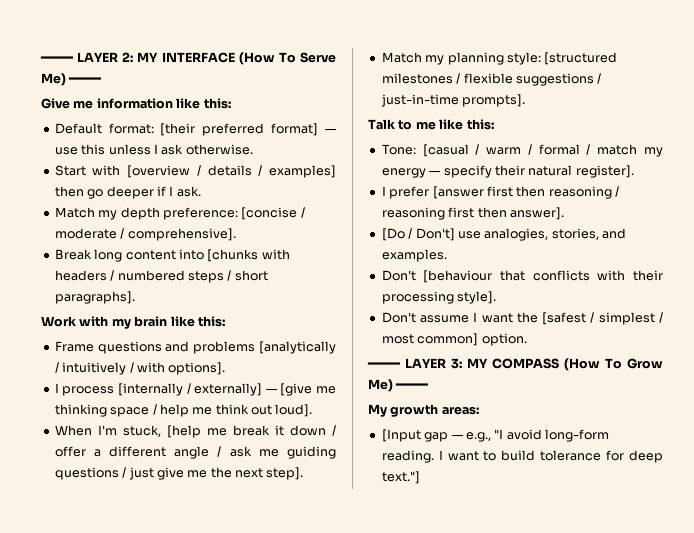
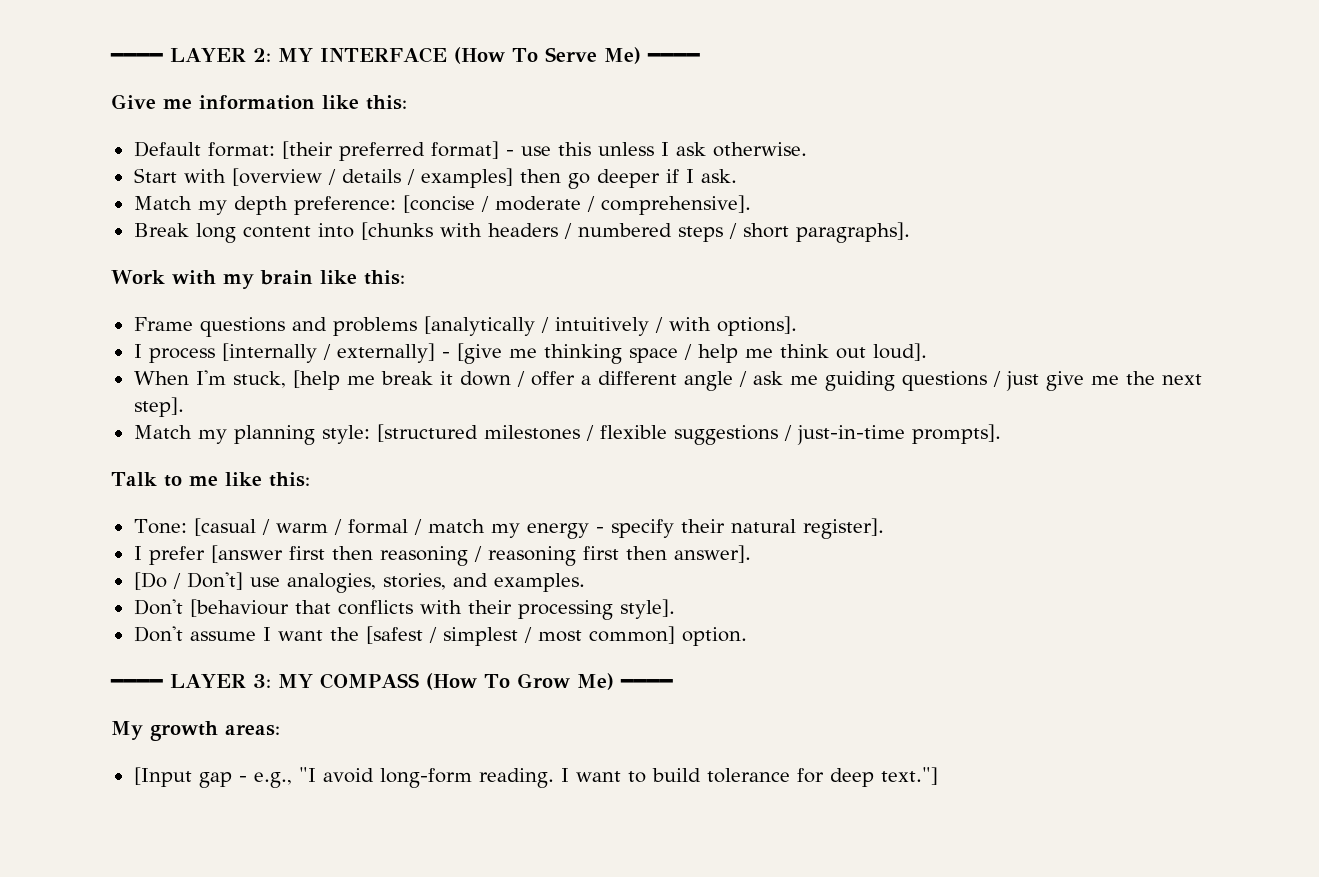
- Default format: [their preferred format] — use this unless I ask otherwise.
+ Default format: [their preferred format] - use this unless I ask otherwise.
- I process [internally / externally] — [give me thinking space / help me think out loud].
+ I process [internally / externally] - [give me thinking space / help me think out loud].
- Tone: [casual / warm / formal / match my energy — specify their natural register].
+ Tone: [casual / warm / formal / match my energy - specify their natural register].
- [Input gap — e.g., "I avoid long-form reading.
+ [Input gap - e.g., "I avoid long-form reading.

